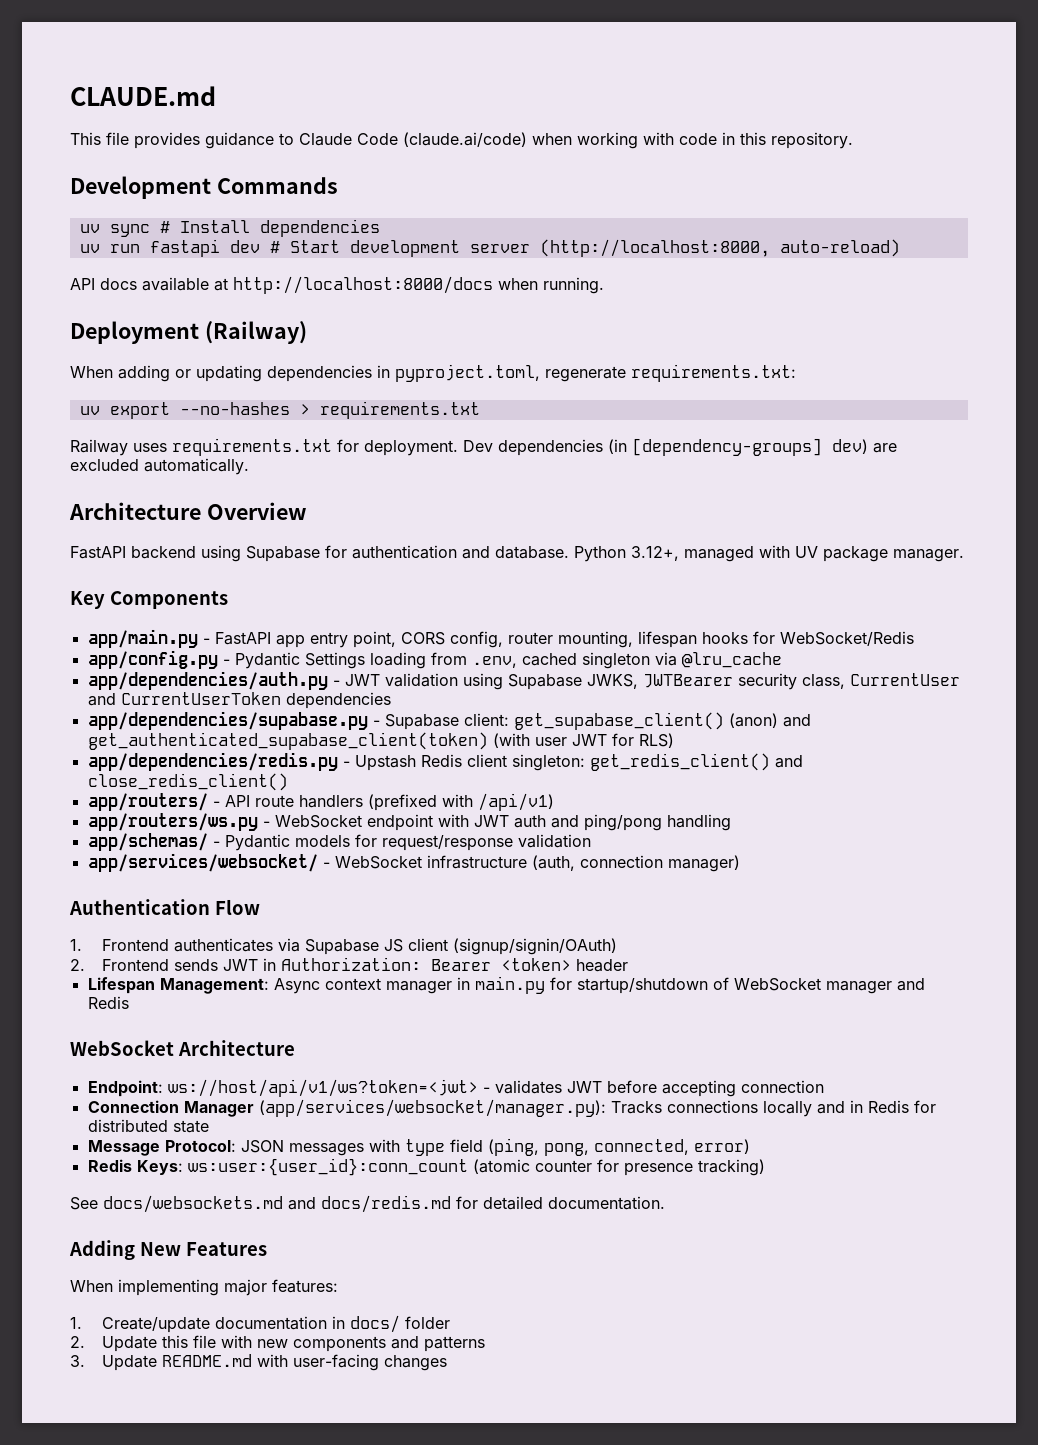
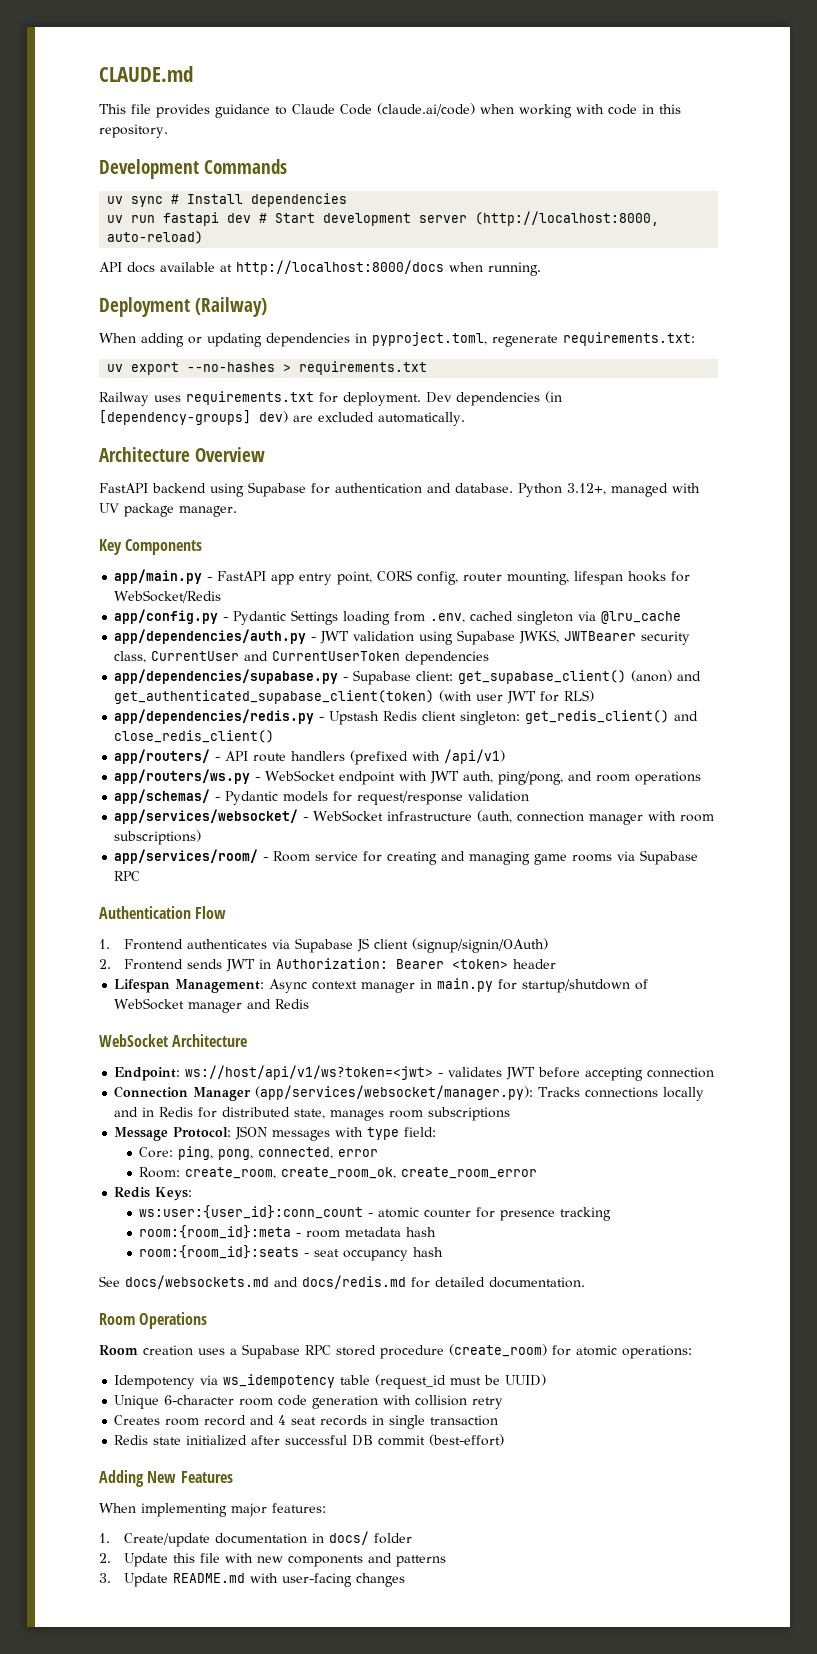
- app/routers/ws.py - WebSocket endpoint with JWT auth and ping/pong handling
+ app/routers/ws.py - WebSocket endpoint with JWT auth, ping/pong, and room operations
- app/services/websocket/ - WebSocket infrastructure (auth, connection manager)
+ app/services/websocket/ - WebSocket infrastructure (auth, connection manager with room subscriptions)
+ app/services/room/ - Room service for creating and managing game rooms via Supabase RPC
- Connection Manager (app/services/websocket/manager.py): Tracks connections locally and in Redis for distributed state
+ Connection Manager (app/services/websocket/manager.py): Tracks connections locally and in Redis for distributed state, manages room subscriptions
- Message Protocol: JSON messages with type field (ping, pong, connected, error)
- Redis Keys: ws:user:{user_id}:conn_count (atomic counter for presence tracking)
+ Message Protocol: JSON messages with type field:
+ Core: ping, pong, connected, error
+ Room: create_room, create_room_ok, create_room_error
+ Redis Keys:
+ ws:user:{user_id}:conn_count - atomic counter for presence tracking
+ room:{room_id}:meta - room metadata hash
+ room:{room_id}:seats - seat occupancy hash
+ Room Operations
+ Room creation uses a Supabase RPC stored procedure (create_room) for atomic operations:
+ Idempotency via ws_idempotency table (request_id must be UUID)
+ Unique 6-character room code generation with collision retry
+ Creates room record and 4 seat records in single transaction
+ Redis state initialized after successful DB commit (best-effort)

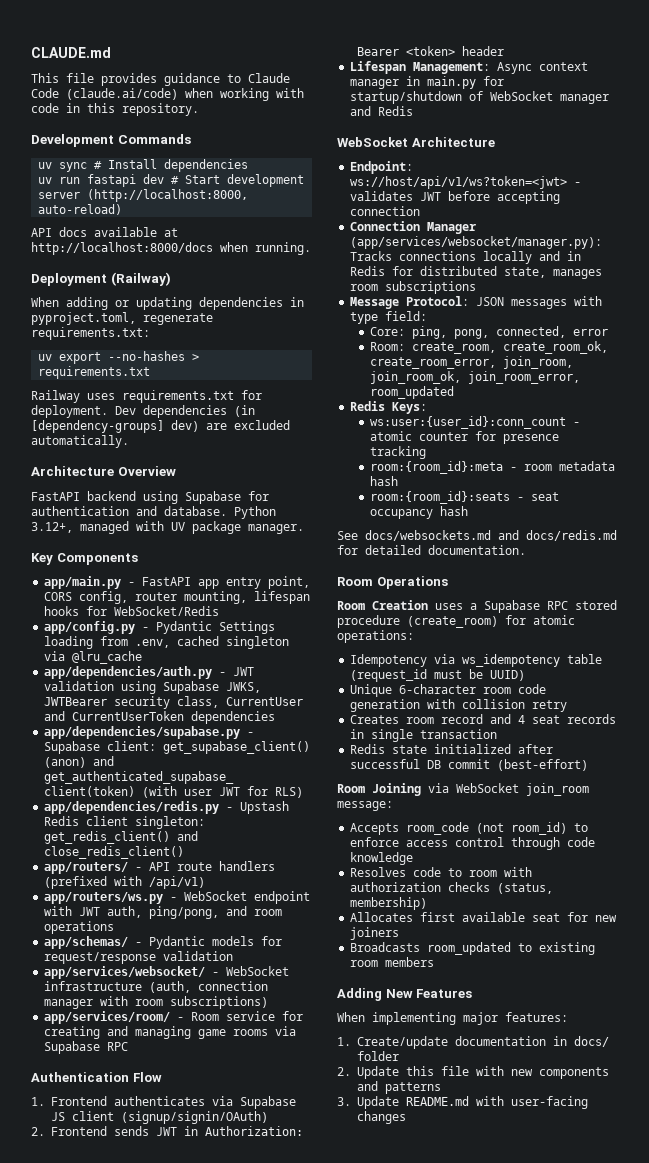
- Room: create_room, create_room_ok, create_room_error
+ Room: create_room, create_room_ok, create_room_error, join_room, join_room_ok, join_room_error, room_updated
- Room creation uses a Supabase RPC stored procedure (create_room) for atomic operations:
+ Room Creation uses a Supabase RPC stored procedure (create_room) for atomic operations:
+ Room Joining via WebSocket join_room message:
+ Accepts room_code (not room_id) to enforce access control through code knowledge
+ Resolves code to room with authorization checks (status, membership)
+ Allocates first available seat for new joiners
+ Broadcasts room_updated to existing room members

